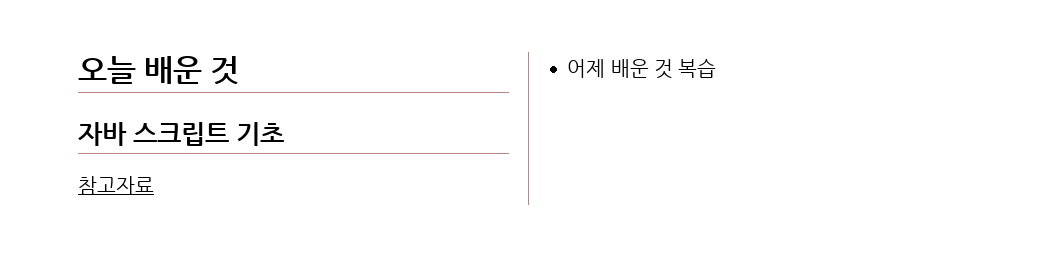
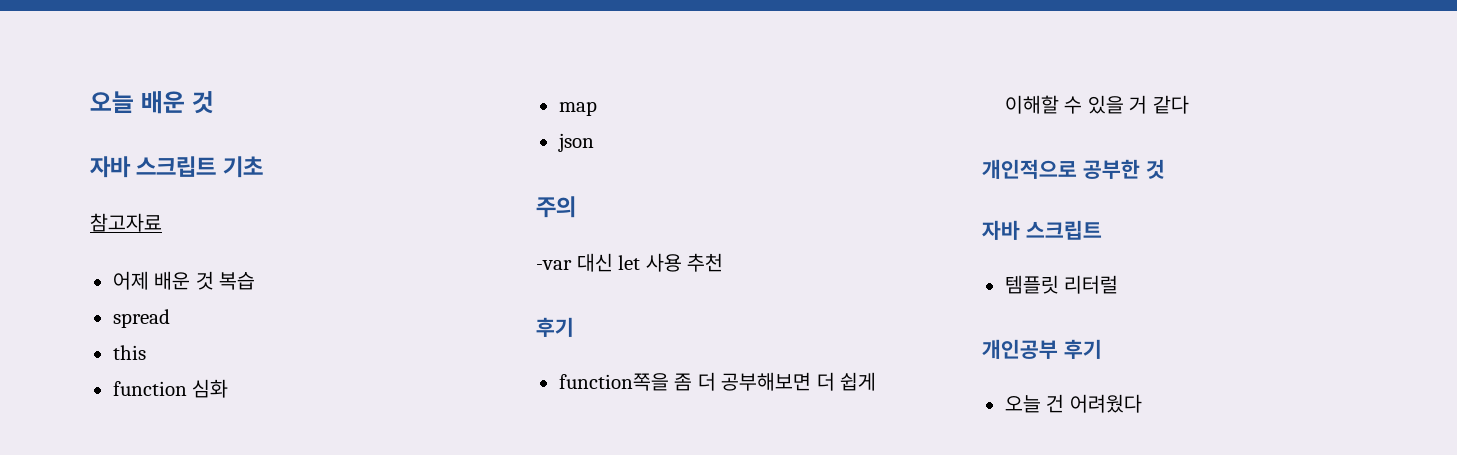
+ spread
+ this
+ function 심화
+ map
+ json
+ 주의
+ -var 대신 let 사용 추천
+ 후기
+ function쪽을 좀 더 공부해보면 더 쉽게 이해할 수 있을 거 같다
+ 개인적으로 공부한 것
+ 자바 스크립트
+ 템플릿 리터럴
+ 개인공부 후기
+ 오늘 건 어려웠다

